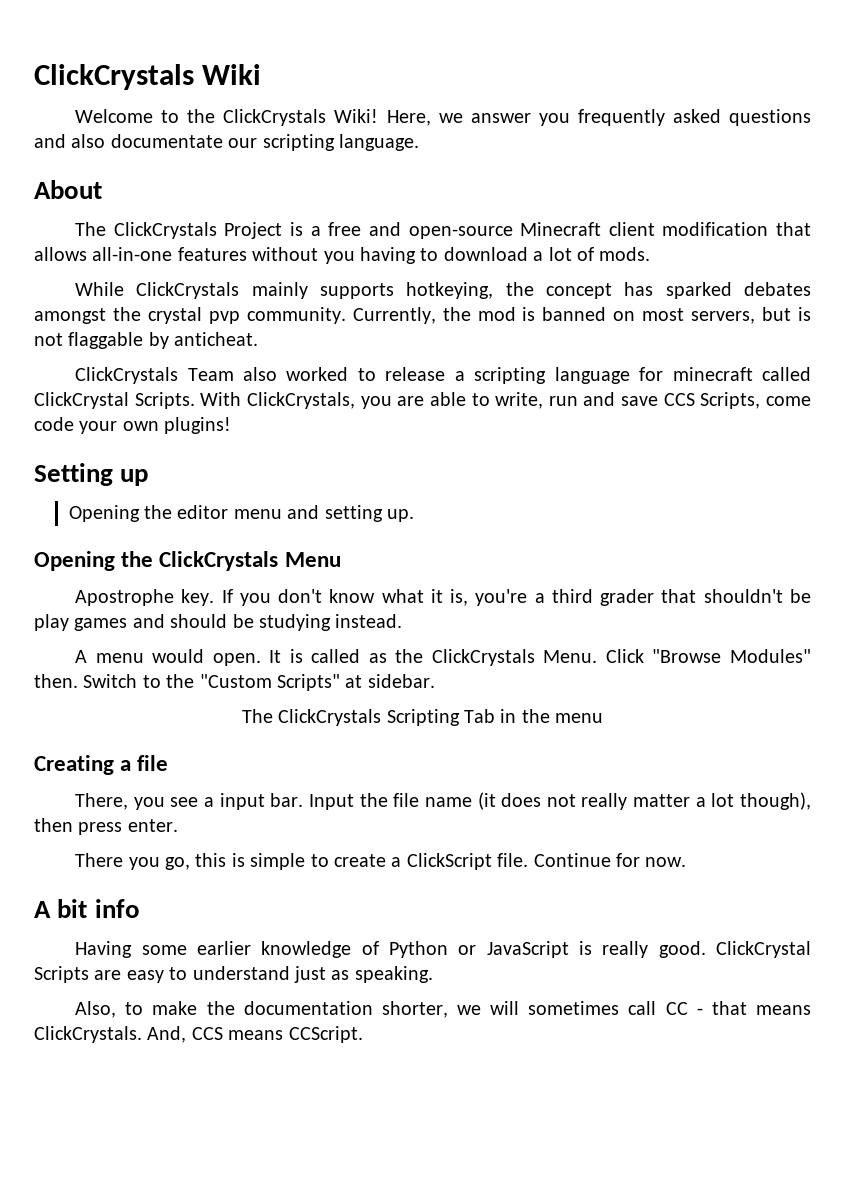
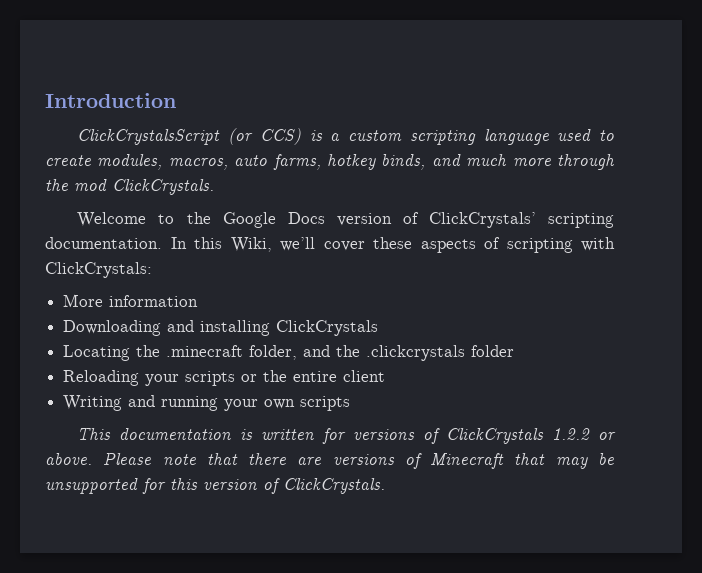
- ClickCrystals Wiki
- Welcome to the ClickCrystals Wiki! Here, we answer you frequently asked questions and also documentate our scripting language.
- About
- The ClickCrystals Project is a free and open-source Minecraft client modification that allows all-in-one features without you having to download a lot of mods.
- While ClickCrystals mainly supports hotkeying, the concept has sparked debates amongst the crystal pvp community. Currently, the mod is banned on most servers, but is not flaggable by anticheat.
- ClickCrystals Team also worked to release a scripting language for minecraft called ClickCrystal Scripts. With ClickCrystals, you are able to write, run and save CCS Scripts, come code your own plugins!
- Setting up
- Opening the editor menu and setting up.
- Opening the ClickCrystals Menu
- Apostrophe key. If you don't know what it is, you're a third grader that shouldn't be play games and should be studying instead.
- A menu would open. It is called as the ClickCrystals Menu. Click "Browse Modules" then. Switch to the "Custom Scripts" at sidebar.
- The ClickCrystals Scripting Tab in the menu
- Creating a file
- There, you see a input bar. Input the file name (it does not really matter a lot though), then press enter.
- There you go, this is simple to create a ClickScript file. Continue for now.
- A bit info
- Having some earlier knowledge of Python or JavaScript is really good. ClickCrystal Scripts are easy to understand just as speaking.
- Also, to make the documentation shorter, we will sometimes call CC - that means ClickCrystals. And, CCS means CCScript.
+ Introduction
+ ClickCrystalsScript (or CCS) is a custom scripting language used to create modules, macros, auto farms, hotkey binds, and much more through the mod ClickCrystals.
+ Welcome to the Google Docs version of ClickCrystals’ scripting documentation. In this Wiki, we’ll cover these aspects of scripting with ClickCrystals:
+ More information
+ Downloading and installing ClickCrystals
+ Locating the .minecraft folder, and the .clickcrystals folder
+ Reloading your scripts or the entire client
+ Writing and running your own scripts
+ This documentation is written for versions of ClickCrystals 1.2.2 or above. Please note that there are versions of Minecraft that may be unsupported for this version of ClickCrystals.

